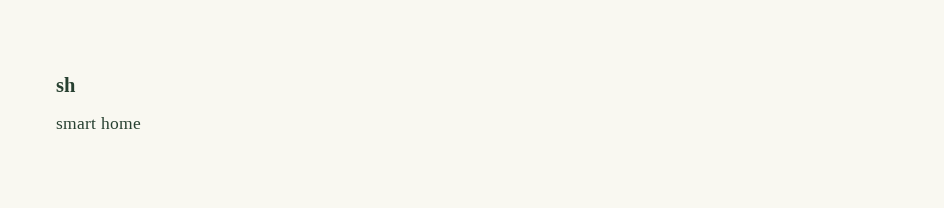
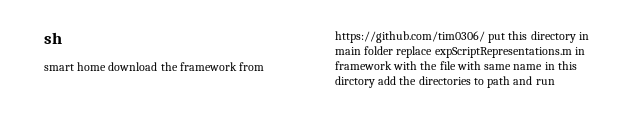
- smart home
+ smart home download the framework from https://github.com/tim0306/ put this directory in main folder replace expScriptRepresentations.m in framework with the file with same name in this dirctory add the directories to path and run

